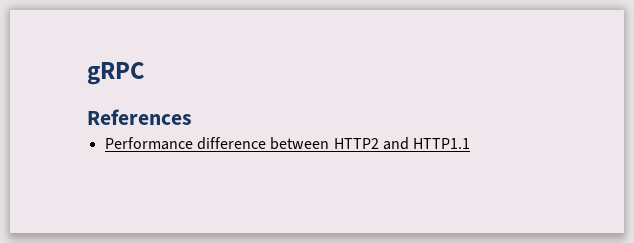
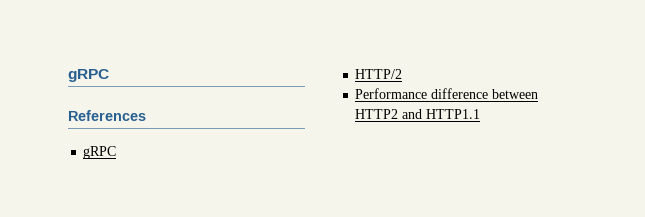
  References
+ gRPC
+ HTTP/2

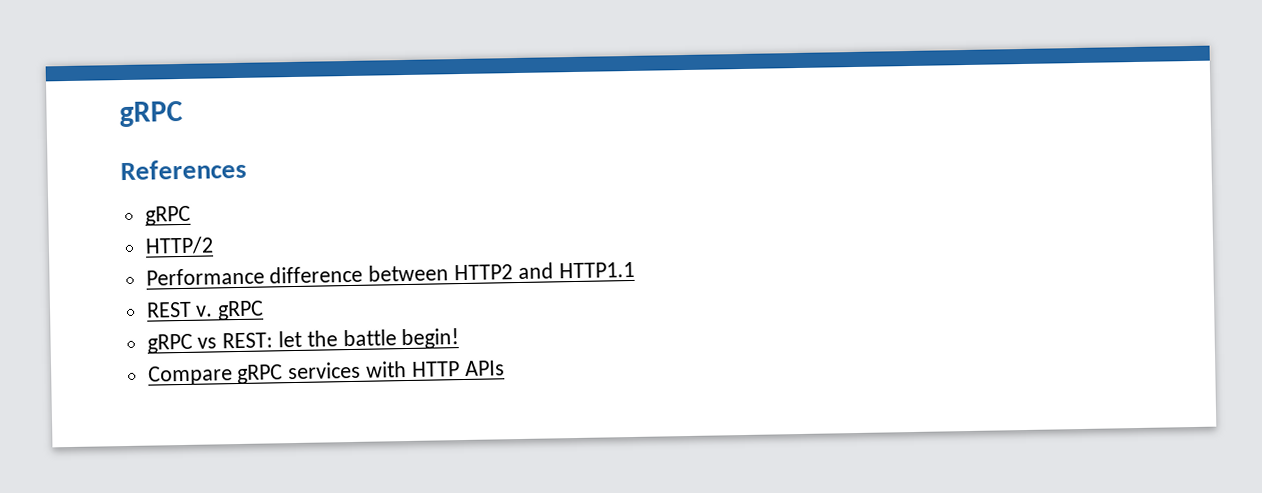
+ REST v. gRPC
+ gRPC vs REST: let the battle begin!
+ Compare gRPC services with HTTP APIs

